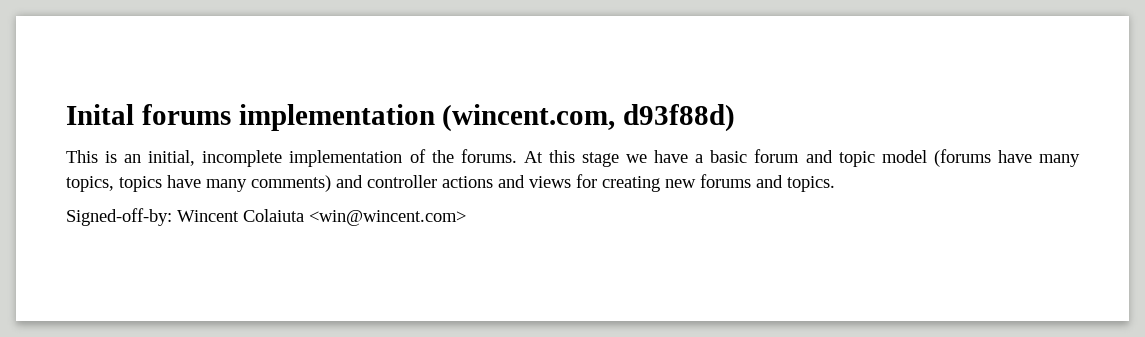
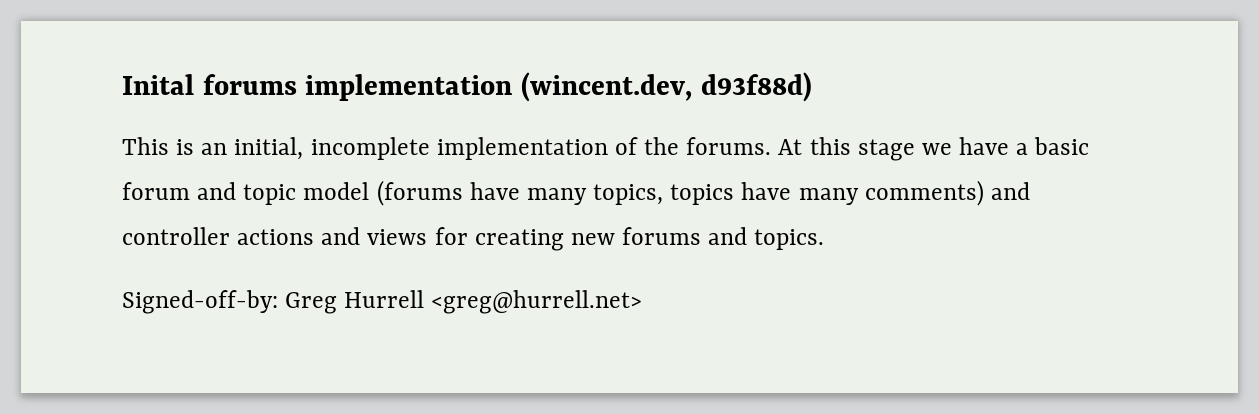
- Inital forums implementation (wincent.com, d93f88d)
+ Inital forums implementation (wincent.dev, d93f88d)
- Signed-off-by: Wincent Colaiuta <win@wincent.com>
+ Signed-off-by: Greg Hurrell <greg@hurrell.net>

